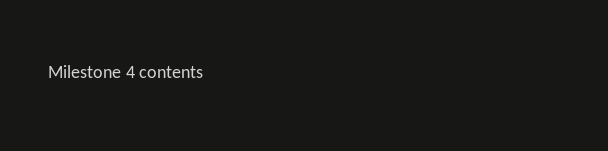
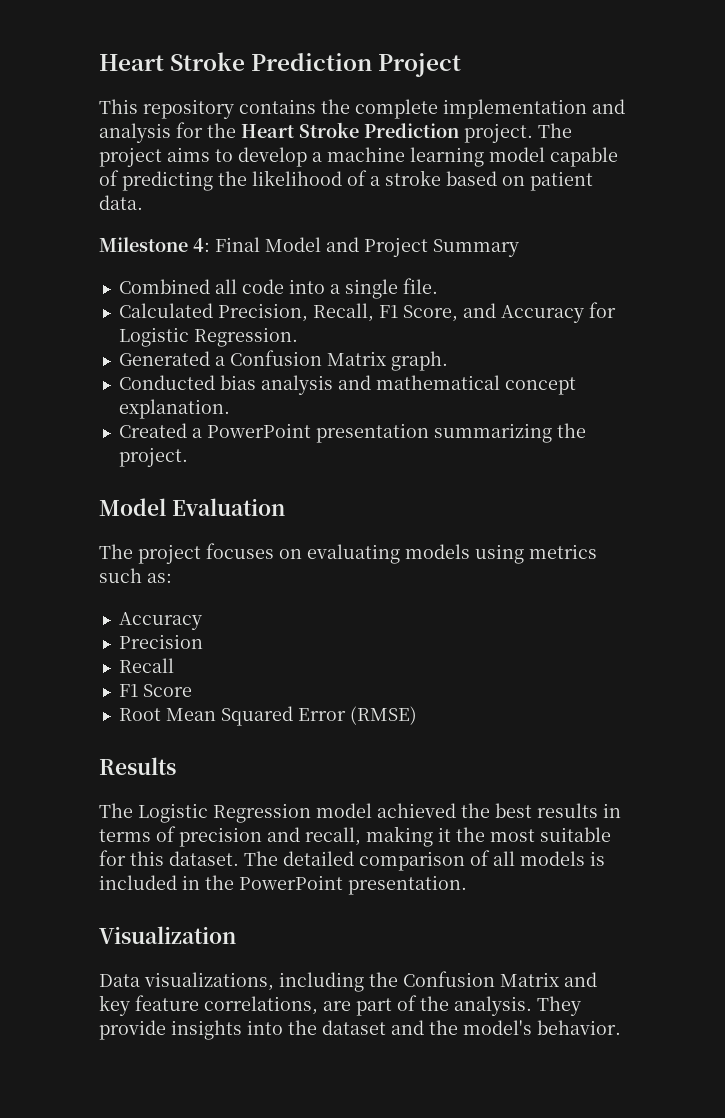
- Milestone 4 contents
+ Heart Stroke Prediction Project
+ This repository contains the complete implementation and analysis for the Heart Stroke Prediction project. The project aims to develop a machine learning model capable of predicting the likelihood of a stroke based on patient data.
+ Milestone 4: Final Model and Project Summary
+ Combined all code into a single file.
+ Calculated Precision, Recall, F1 Score, and Accuracy for Logistic Regression.
+ Generated a Confusion Matrix graph.
+ Conducted bias analysis and mathematical concept explanation.
+ Created a PowerPoint presentation summarizing the project.
+ Model Evaluation
+ The project focuses on evaluating models using metrics such as:
+ Accuracy
+ Precision
+ Recall
+ F1 Score
+ Root Mean Squared Error (RMSE)
+ Results
+ The Logistic Regression model achieved the best results in terms of precision and recall, making it the most suitable for this dataset. The detailed comparison of all models is included in the PowerPoint presentation.
+ Visualization
+ Data visualizations, including the Confusion Matrix and key feature correlations, are part of the analysis. They provide insights into the dataset and the model's behavior.

